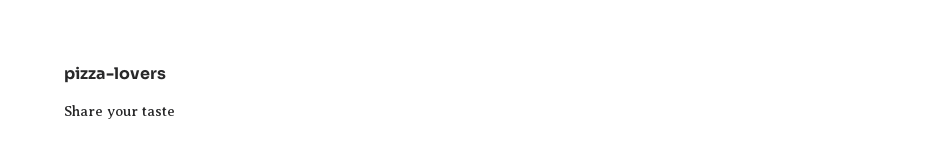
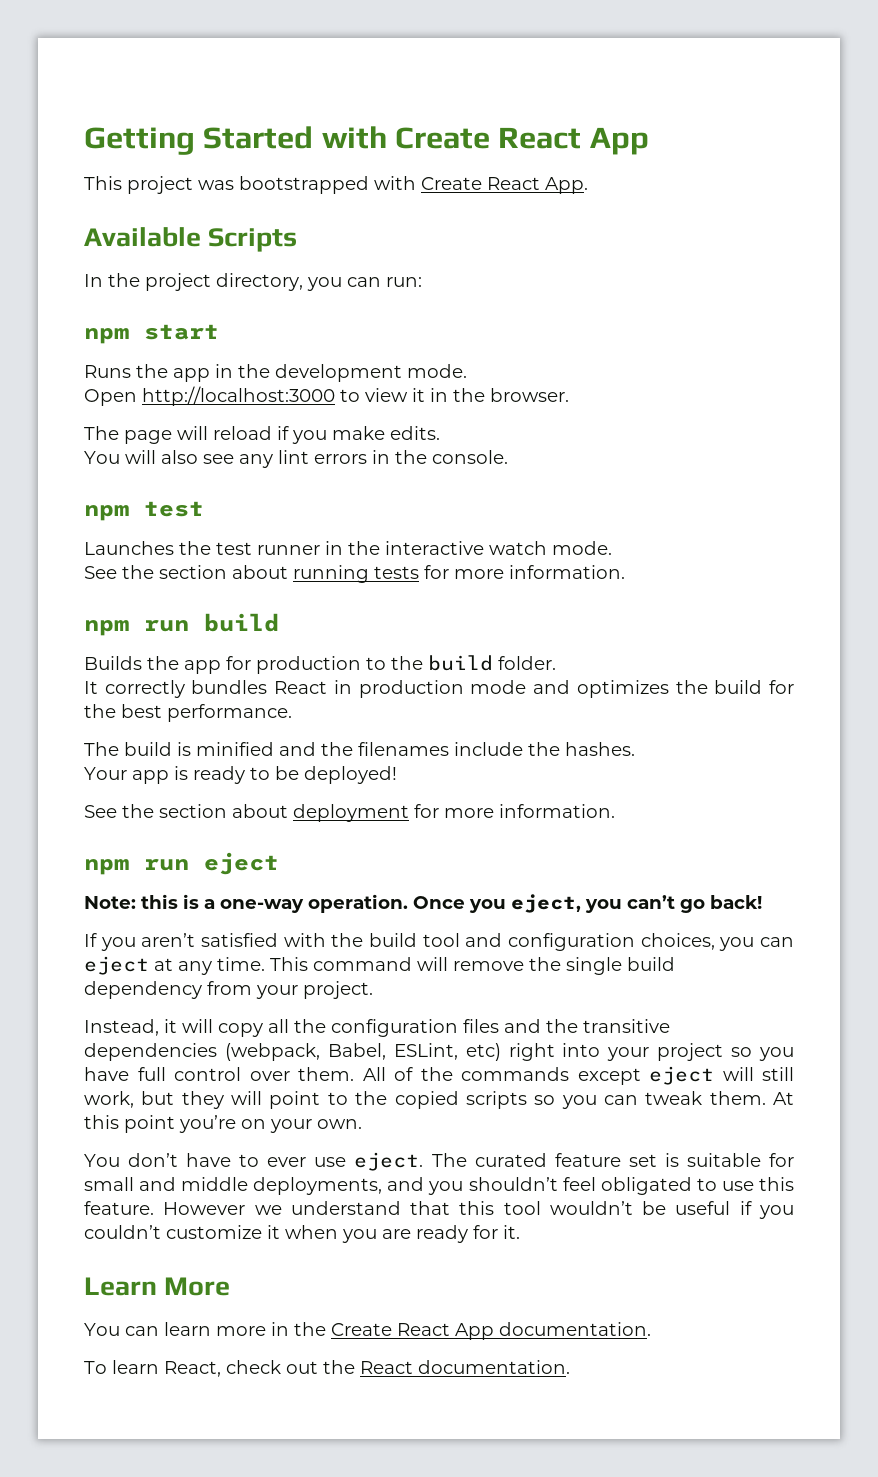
- pizza-lovers
- Share your taste
+ Getting Started with Create React App
+ This project was bootstrapped with Create React App.
+ Available Scripts
+ In the project directory, you can run:
+ npm start
+ Runs the app in the development mode.
+ Open http://localhost:3000 to view it in the browser.
+ The page will reload if you make edits.
+ You will also see any lint errors in the console.
+ npm test
+ Launches the test runner in the interactive watch mode.
+ See the section about running tests for more information.
+ npm run build
+ Builds the app for production to the build folder.
+ It correctly bundles React in production mode and optimizes the build for the best performance.
+ The build is minified and the filenames include the hashes.
+ Your app is ready to be deployed!
+ See the section about deployment for more information.
+ npm run eject
+ Note: this is a one-way operation. Once you eject, you can’t go back!
+ If you aren’t satisfied with the build tool and configuration choices, you can eject at any time. This command will remove the single build dependency from your project.
+ Instead, it will copy all the configuration files and the transitive dependencies (webpack, Babel, ESLint, etc) right into your project so you have full control over them. All of the commands except eject will still work, but they will point to the copied scripts so you can tweak them. At this point you’re on your own.
+ You don’t have to ever use eject. The curated feature set is suitable for small and middle deployments, and you shouldn’t feel obligated to use this feature. However we understand that this tool wouldn’t be useful if you couldn’t customize it when you are ready for it.
+ Learn More
+ You can learn more in the Create React App documentation.
+ To learn React, check out the React documentation.

